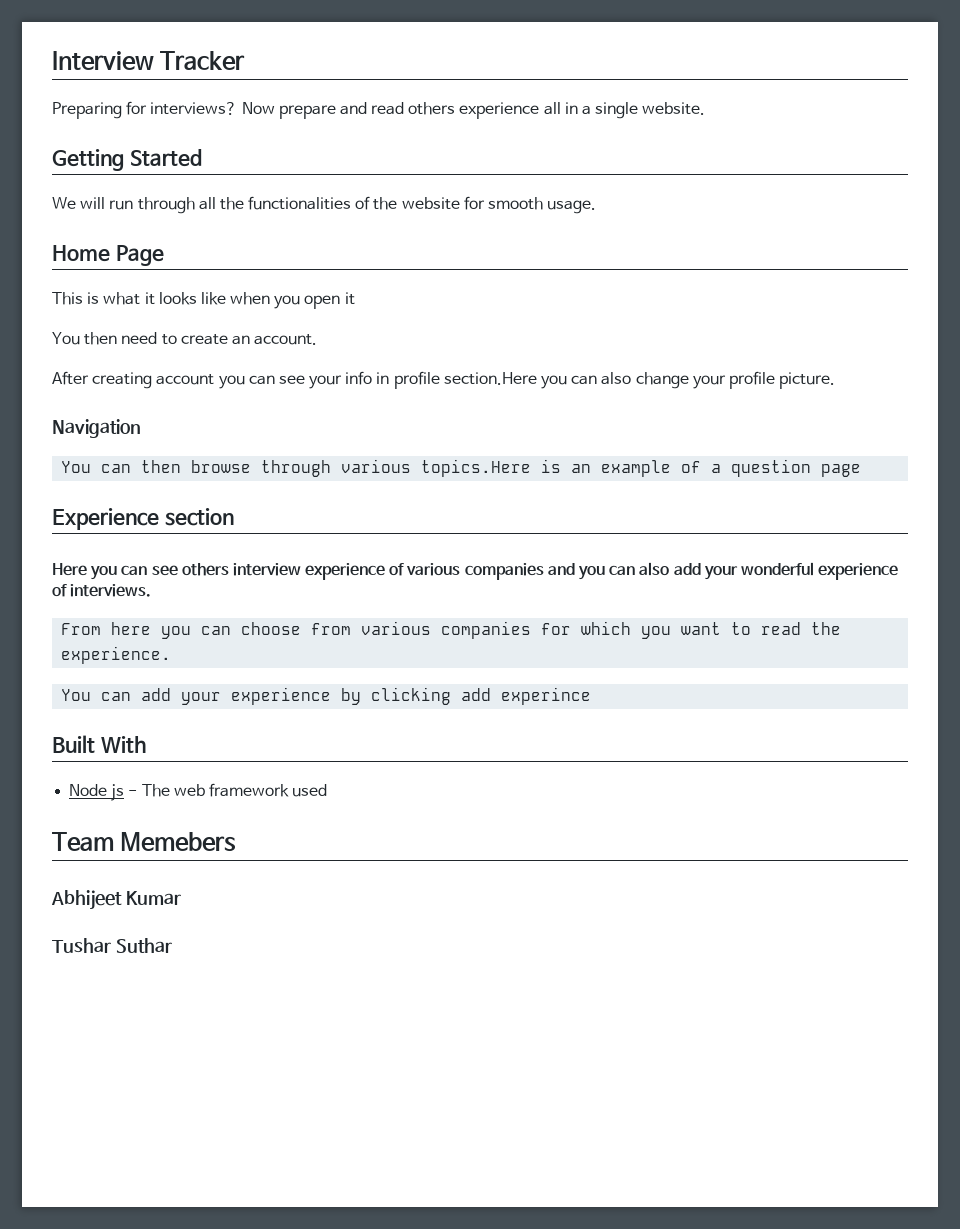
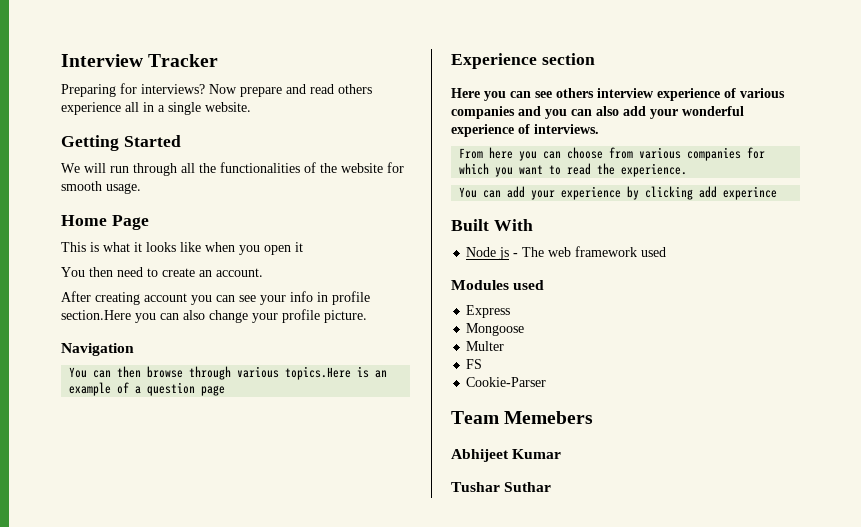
+ Modules used
+ Express
+ Mongoose
+ Multer
+ FS
+ Cookie-Parser

